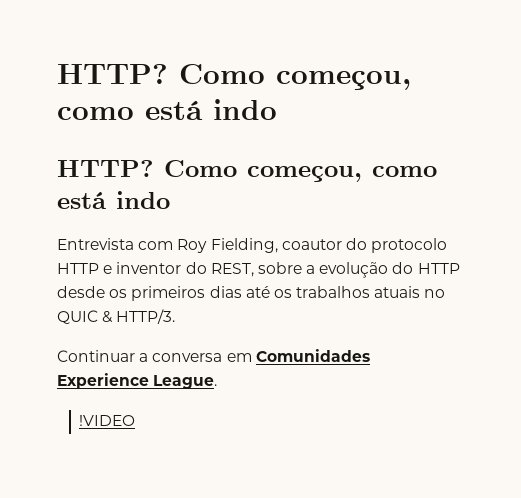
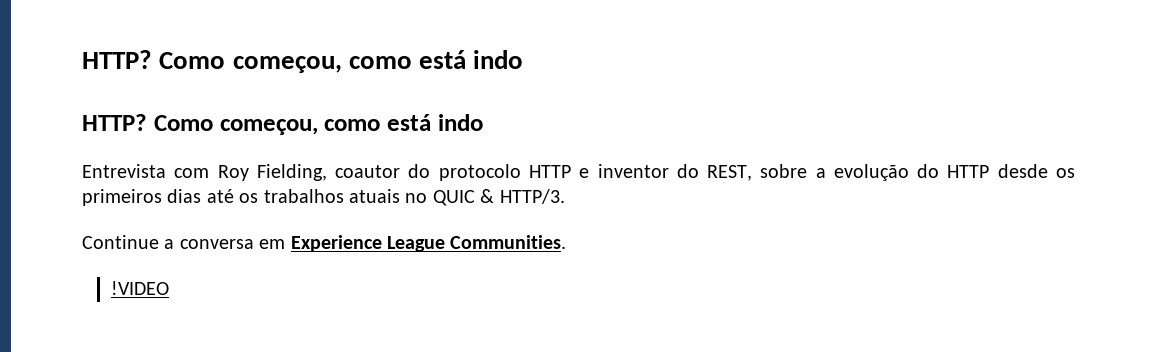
- Continuar a conversa em Comunidades Experience League.
+ Continue a conversa em Experience League Communities.

